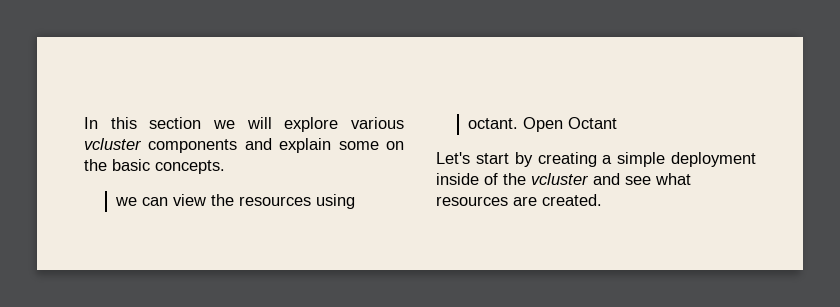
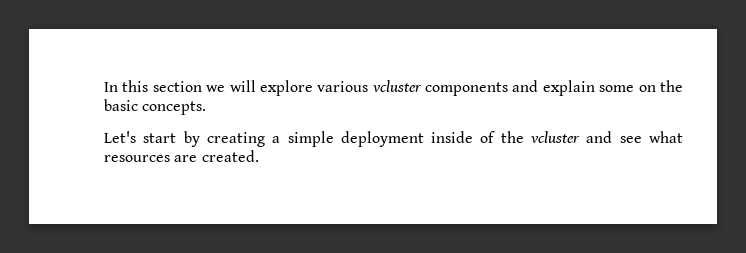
- we can view the resources using octant. Open Octant

